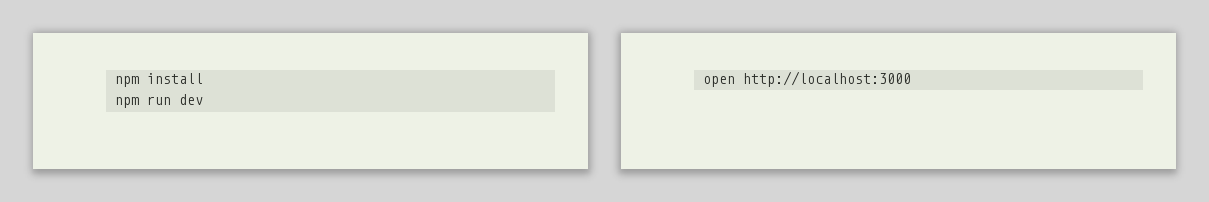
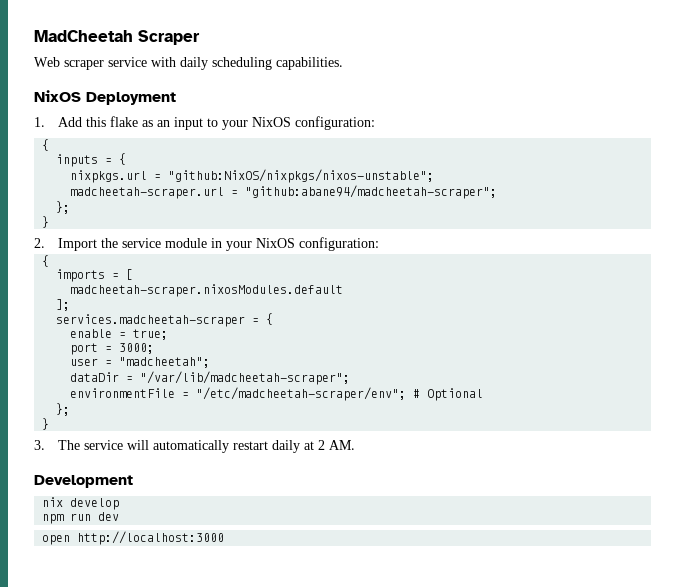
- npm install
+ MadCheetah Scraper
+ Web scraper service with daily scheduling capabilities.
+ NixOS Deployment
+ 1. Add this flake as an input to your NixOS configuration:
+ {
+ inputs = {
+ nixpkgs.url = "github:NixOS/nixpkgs/nixos-unstable";
+ madcheetah-scraper.url = "github:abane94/madcheetah-scraper";
+ };
+ }
+ 2. Import the service module in your NixOS configuration:
+ {
+ imports = [
+ madcheetah-scraper.nixosModules.default
+ ];
+ services.madcheetah-scraper = {
+ enable = true;
+ port = 3000;
+ user = "madcheetah";
+ dataDir = "/var/lib/madcheetah-scraper";
+ environmentFile = "/etc/madcheetah-scraper/env"; # Optional
+ };
+ }
+ 3. The service will automatically restart daily at 2 AM.
+ Development
+ nix develop

